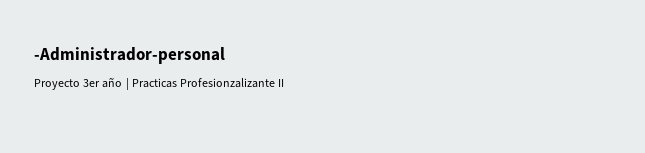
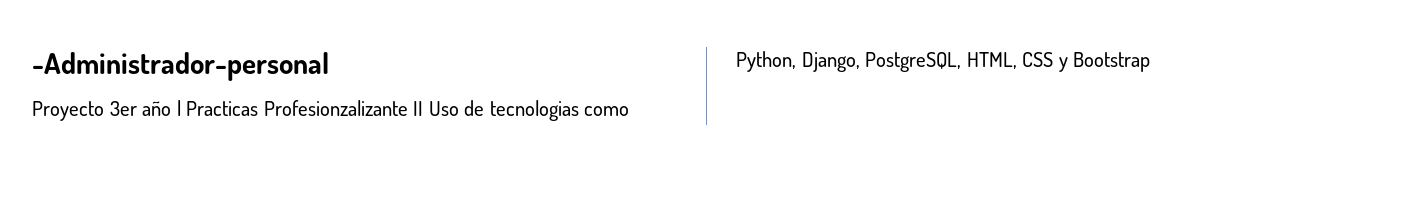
- Proyecto 3er año | Practicas Profesionzalizante II
+ Proyecto 3er año | Practicas Profesionzalizante II Uso de tecnologias como Python, Django, PostgreSQL, HTML, CSS y Bootstrap

